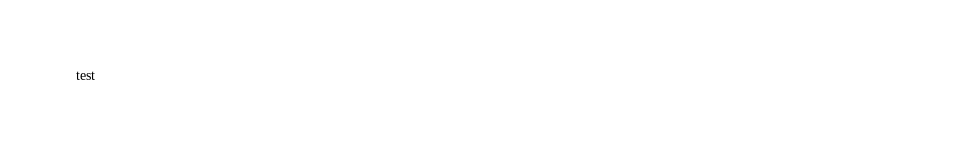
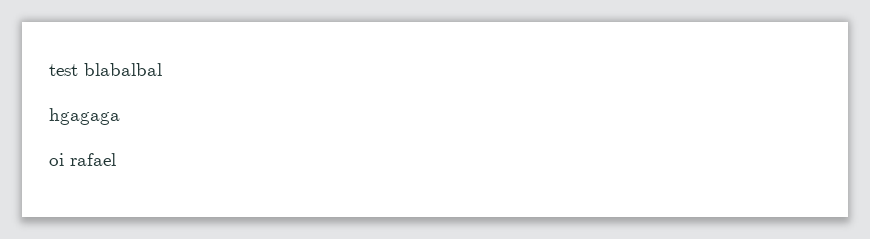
- test
+ test blabalbal
+ hgagaga
+ oi rafael

